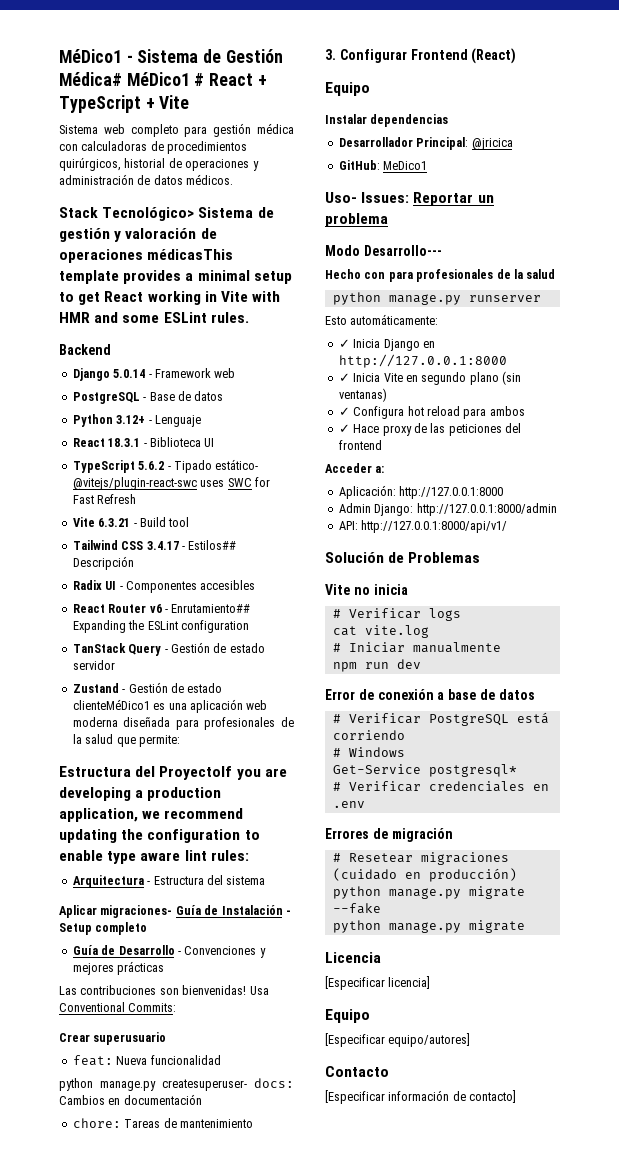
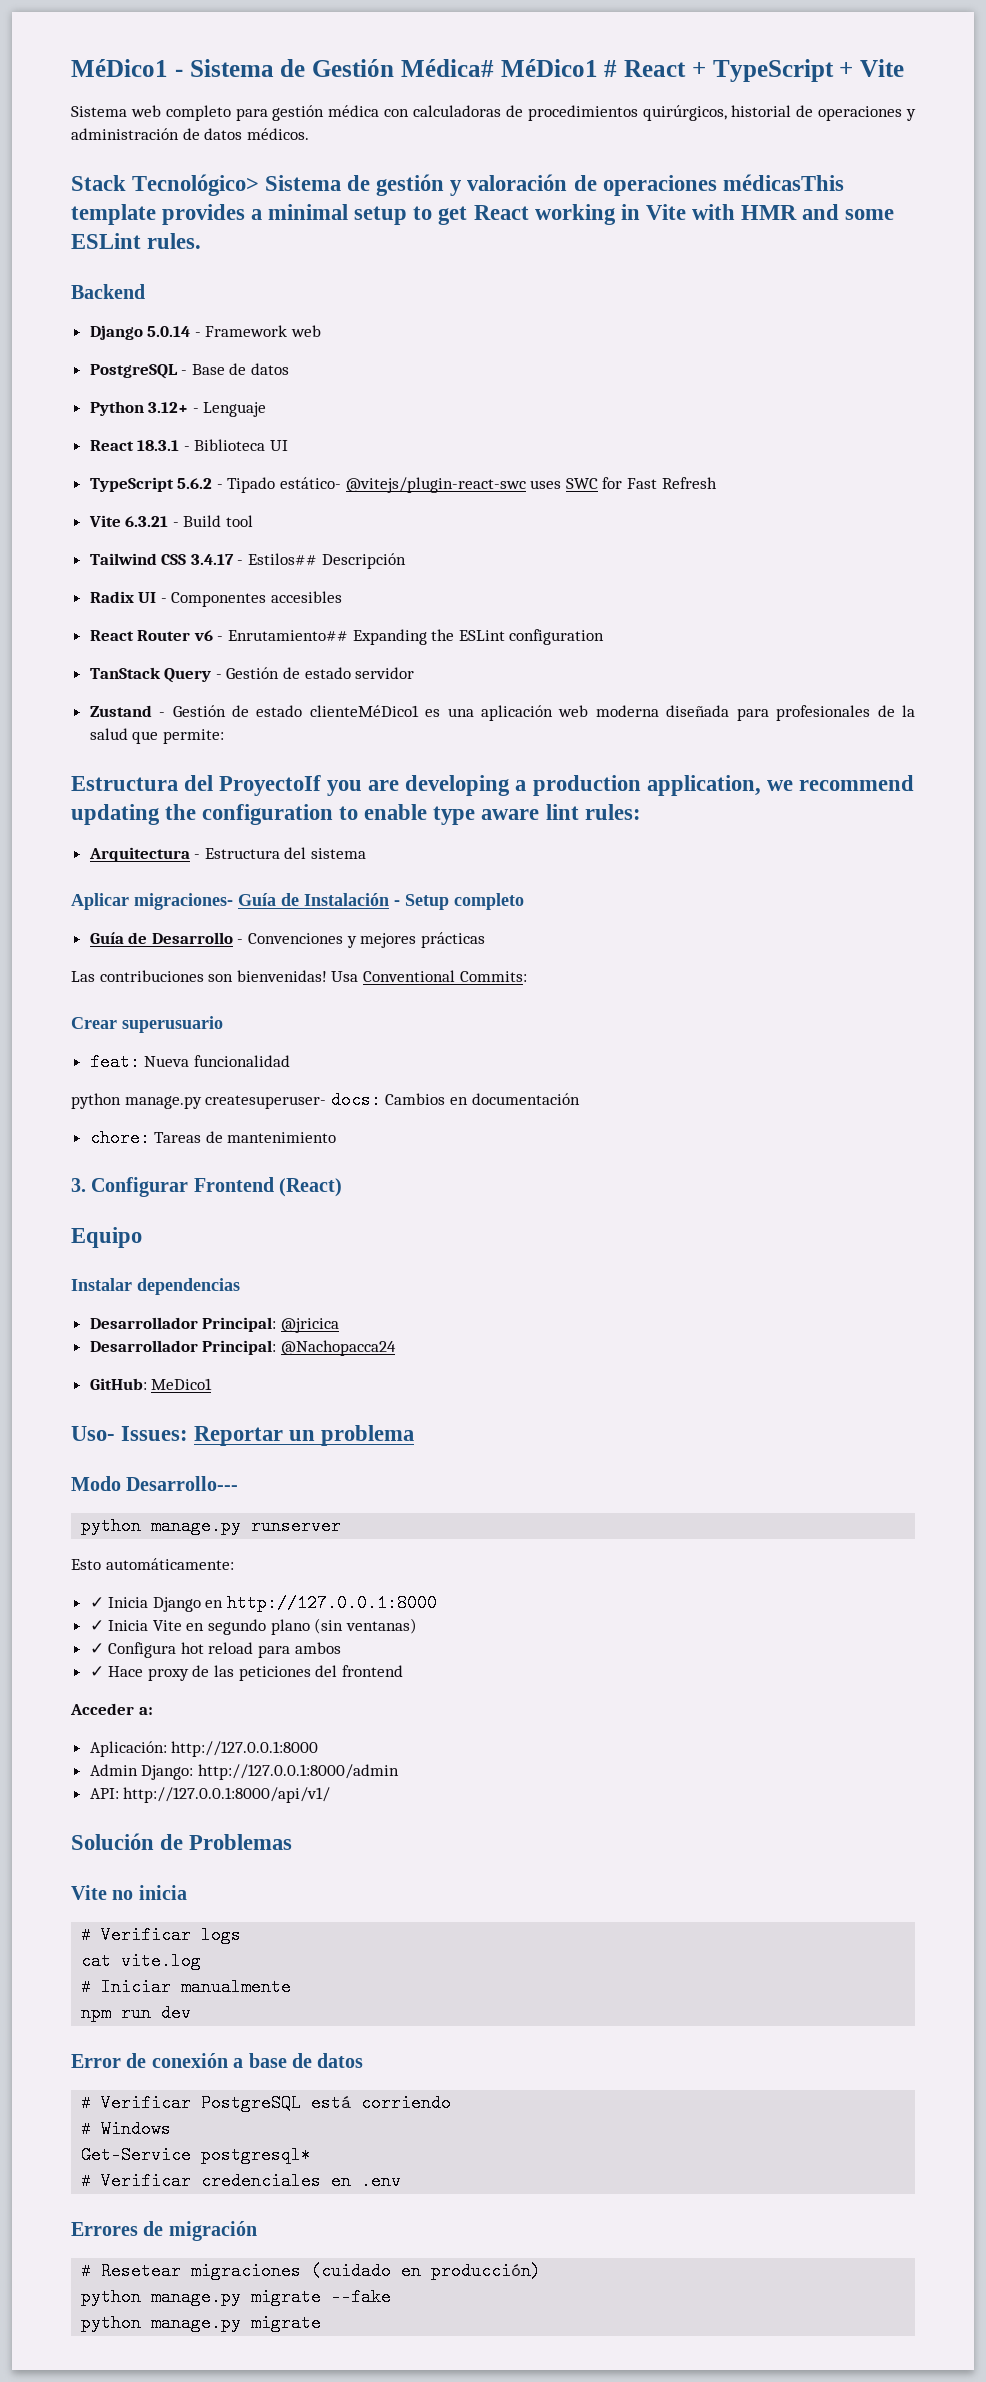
+ Desarrollador Principal: @Nachopacca24
- Hecho con para profesionales de la salud
- Licencia
- [Especificar licencia]
- Equipo
- [Especificar equipo/autores]
- Contacto
- [Especificar información de contacto]

